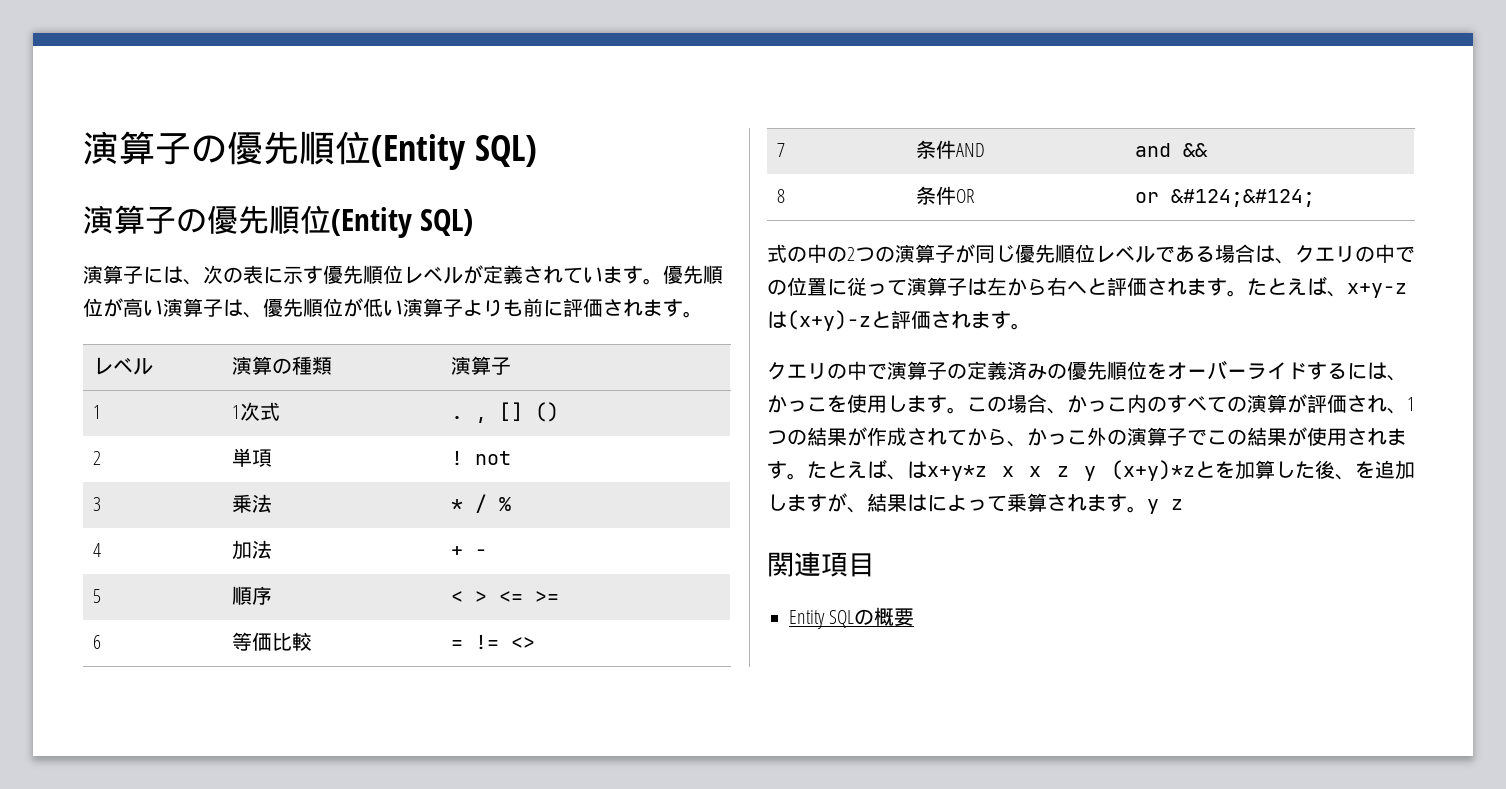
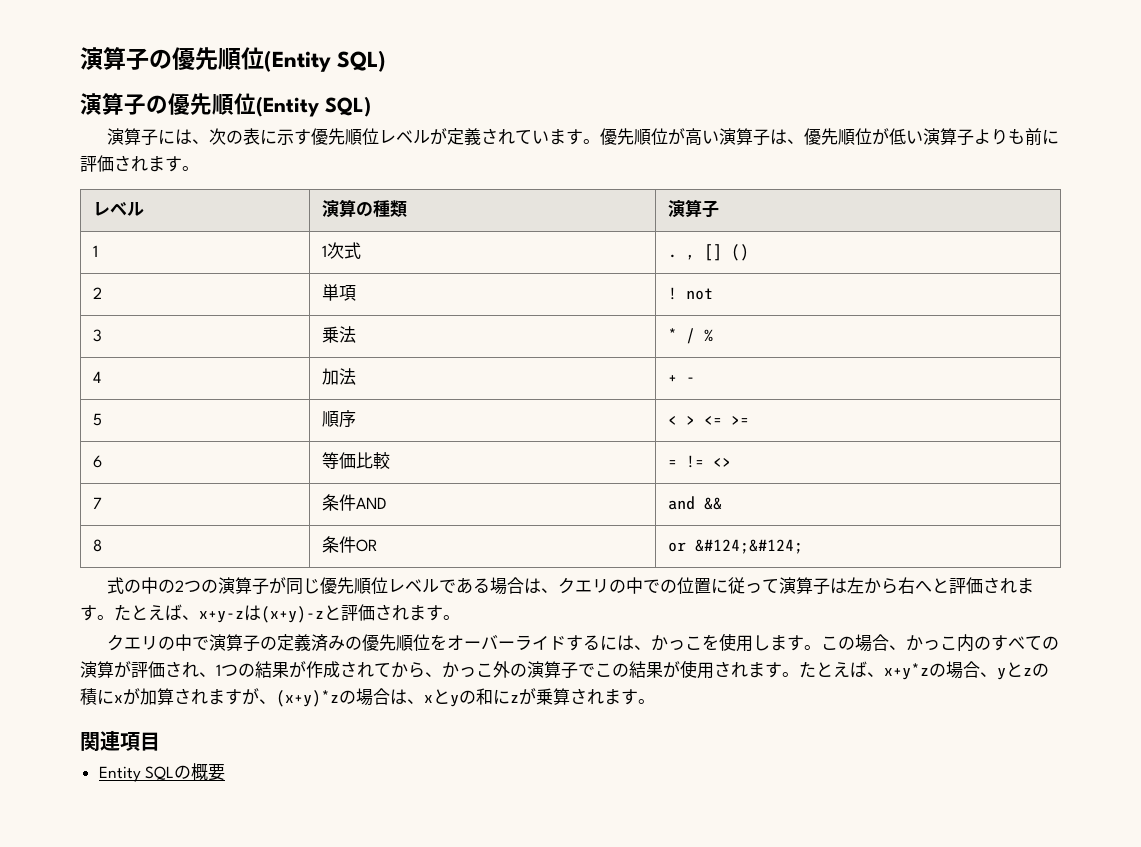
- たとえば、はx+y*z x x z y (x+y)*zとを加算した後、を追加しますが、結果はによって乗算されます。y z
+ たとえば、x+y*zの場合、yとzの積にxが加算されますが、(x+y)*zの場合は、xとyの和にzが乗算されます。

